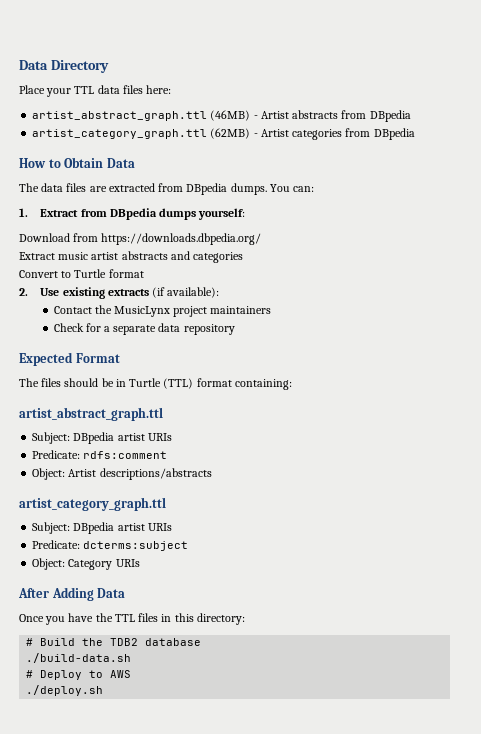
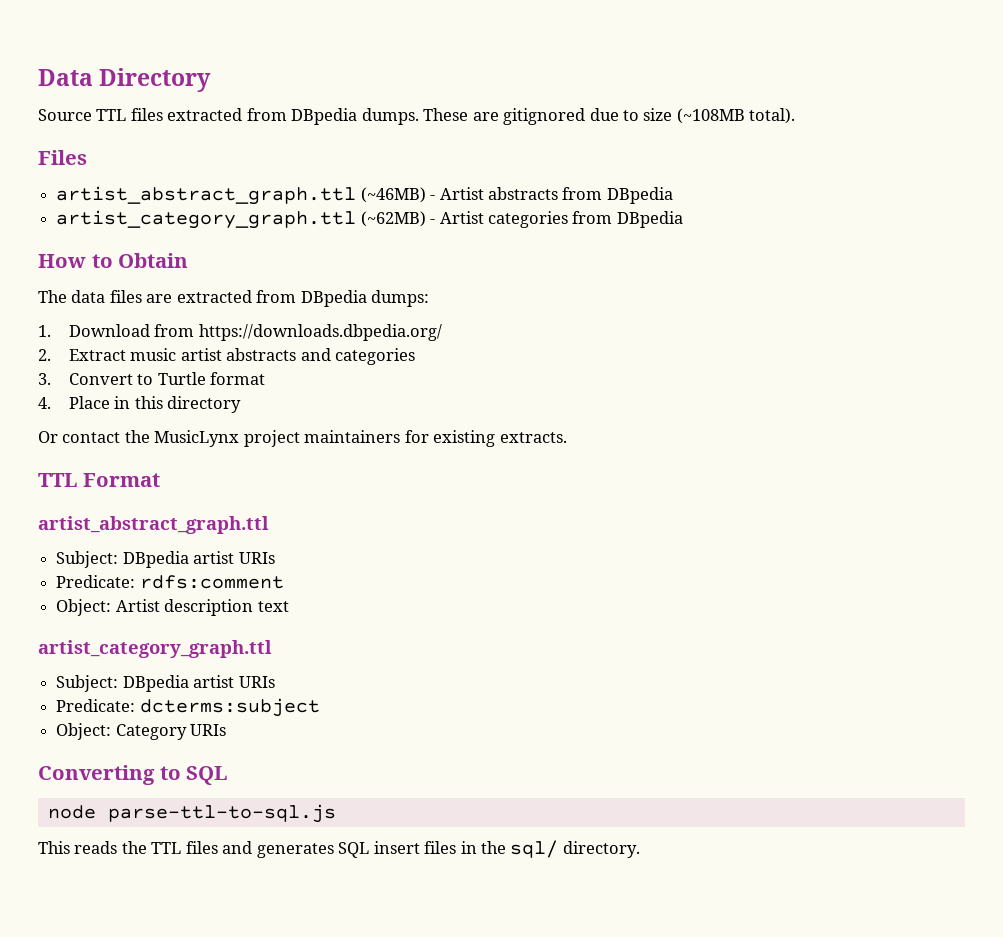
- Place your TTL data files here:
- artist_abstract_graph.ttl (46MB) - Artist abstracts from DBpedia
+ Source TTL files extracted from DBpedia dumps. These are gitignored due to size (~108MB total).
+ Files
+ artist_abstract_graph.ttl (~46MB) - Artist abstracts from DBpedia
- artist_category_graph.ttl (62MB) - Artist categories from DBpedia
+ artist_category_graph.ttl (~62MB) - Artist categories from DBpedia
- How to Obtain Data
+ How to Obtain
- The data files are extracted from DBpedia dumps. You can:
- 1. Extract from DBpedia dumps yourself:
- Download from https://downloads.dbpedia.org/
+ The data files are extracted from DBpedia dumps:
+ 1. Download from https://downloads.dbpedia.org/
- Extract music artist abstracts and categories
+ 2. Extract music artist abstracts and categories
- Convert to Turtle format
+ 3. Convert to Turtle format
- 2. Use existing extracts (if available):
- Contact the MusicLynx project maintainers
- Check for a separate data repository
- Expected Format
- The files should be in Turtle (TTL) format containing:
+ 4. Place in this directory
+ Or contact the MusicLynx project maintainers for existing extracts.
+ TTL Format
- Object: Artist descriptions/abstracts
+ Object: Artist description text
- After Adding Data
- Once you have the TTL files in this directory:
- # Build the TDB2 database
- ./build-data.sh
- # Deploy to AWS
- ./deploy.sh
+ Converting to SQL
+ node parse-ttl-to-sql.js
+ This reads the TTL files and generates SQL insert files in the sql/ directory.

